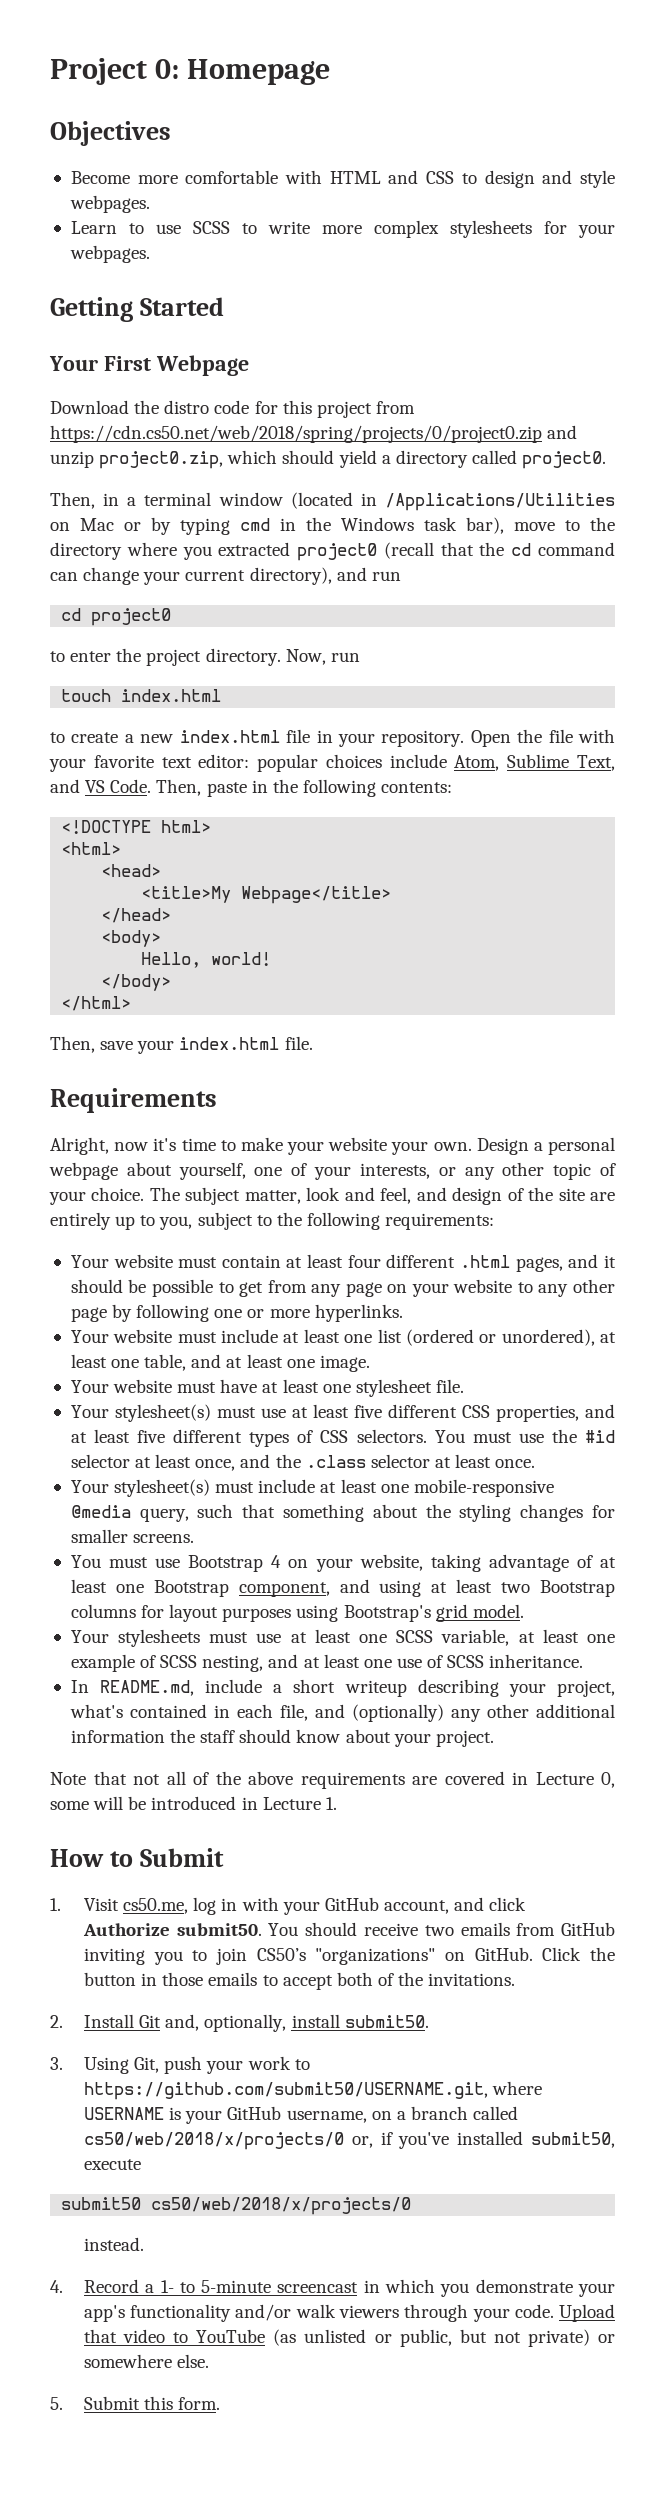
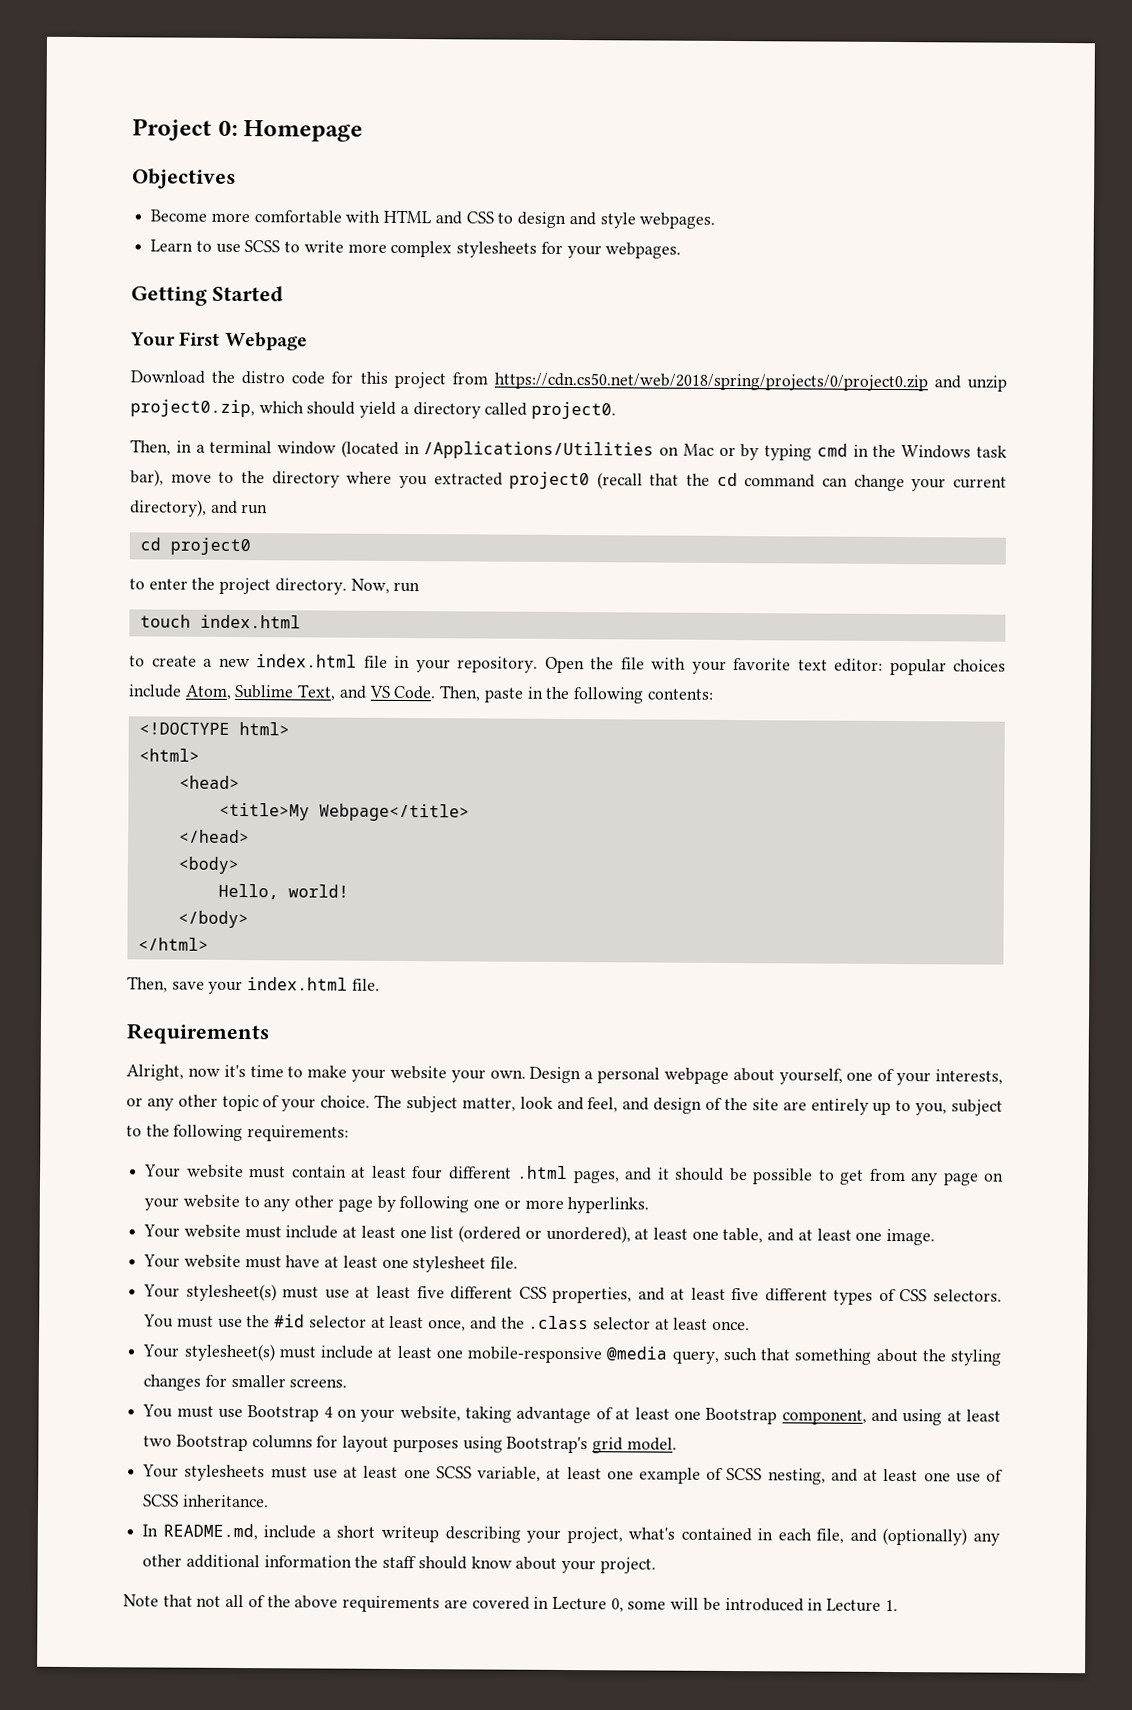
- How to Submit
- 1. Visit cs50.me, log in with your GitHub account, and click Authorize submit50. You should receive two emails from GitHub inviting you to join CS50’s "organizations" on GitHub. Click the button in those emails to accept both of the invitations.
- 2. Install Git and, optionally, install submit50.
- 3. Using Git, push your work to https://github.com/submit50/USERNAME.git, where USERNAME is your GitHub username, on a branch called cs50/web/2018/x/projects/0 or, if you've installed submit50, execute
- submit50 cs50/web/2018/x/projects/0
- instead.
- 4. Record a 1- to 5-minute screencast in which you demonstrate your app's functionality and/or walk viewers through your code. Upload that video to YouTube (as unlisted or public, but not private) or somewhere else.
- 5. Submit this form.

